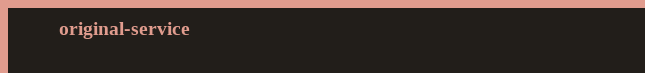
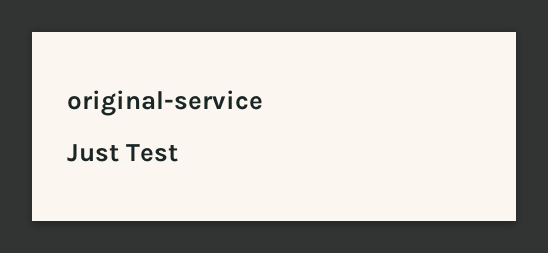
+ Just Test

